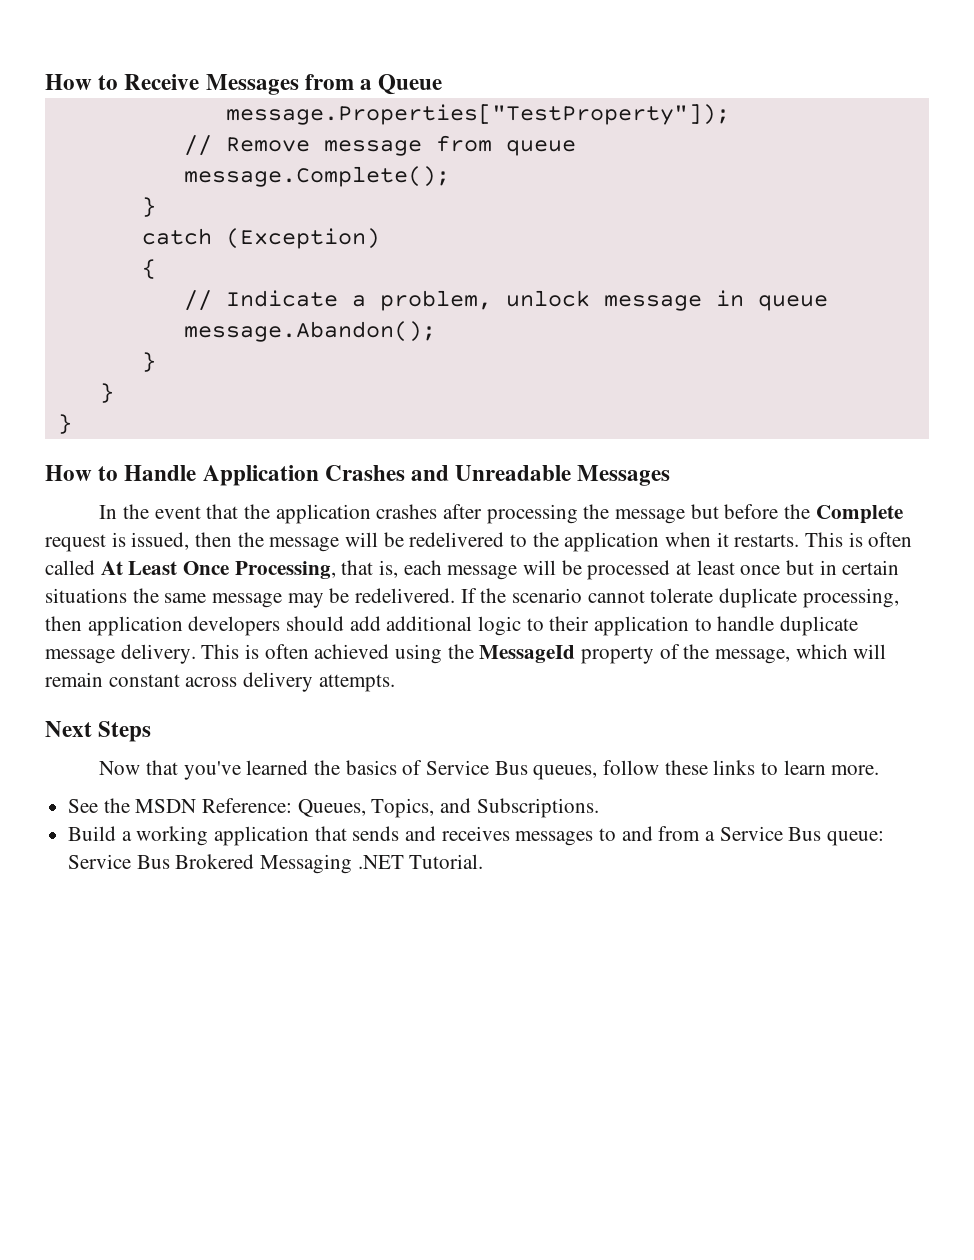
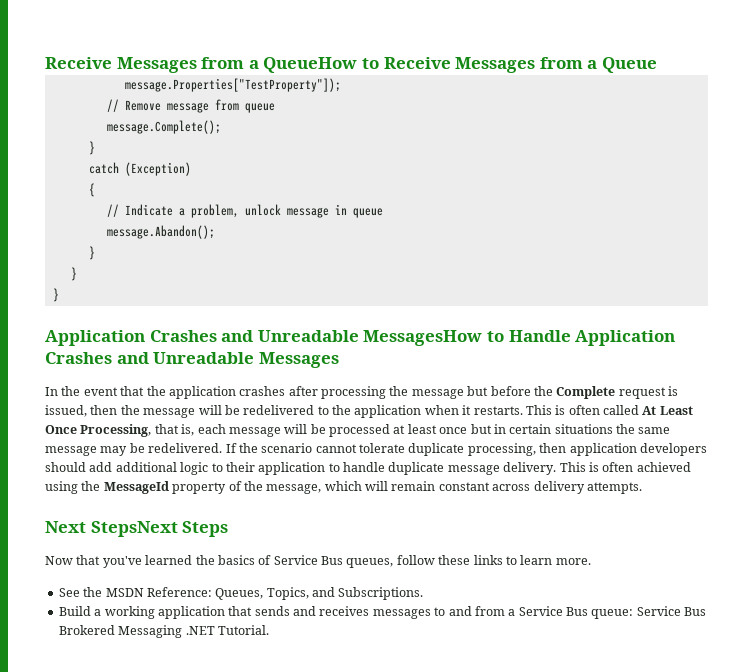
- How to Receive Messages from a Queue
+ Receive Messages from a QueueHow to Receive Messages from a Queue
- How to Handle Application Crashes and Unreadable Messages
+ Application Crashes and Unreadable MessagesHow to Handle Application Crashes and Unreadable Messages
- Next Steps
+ Next StepsNext Steps

